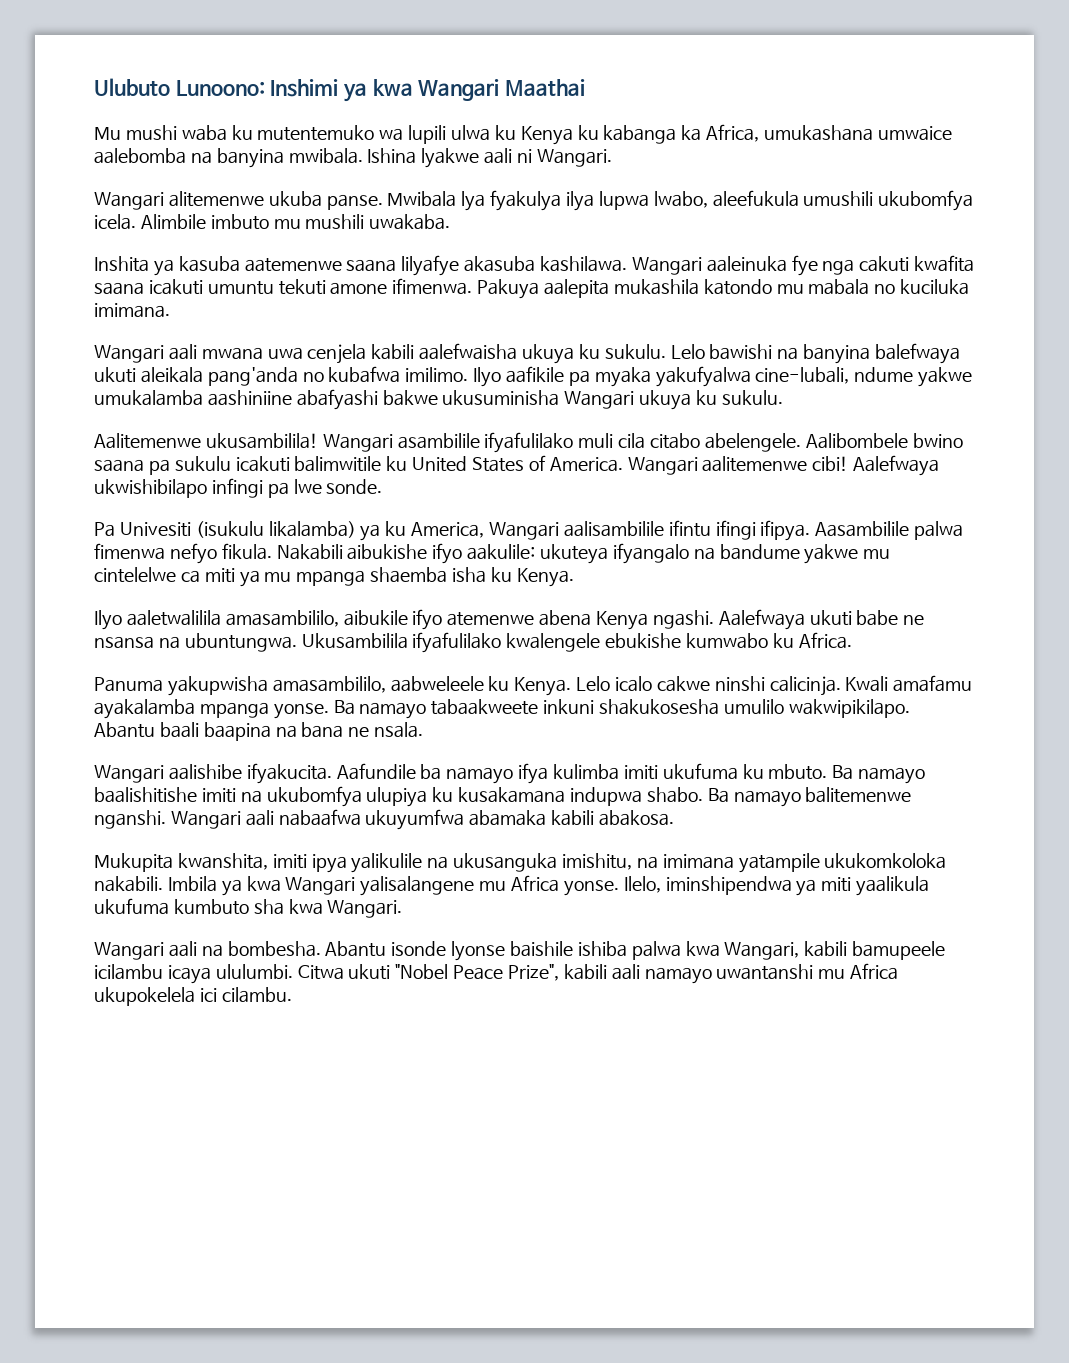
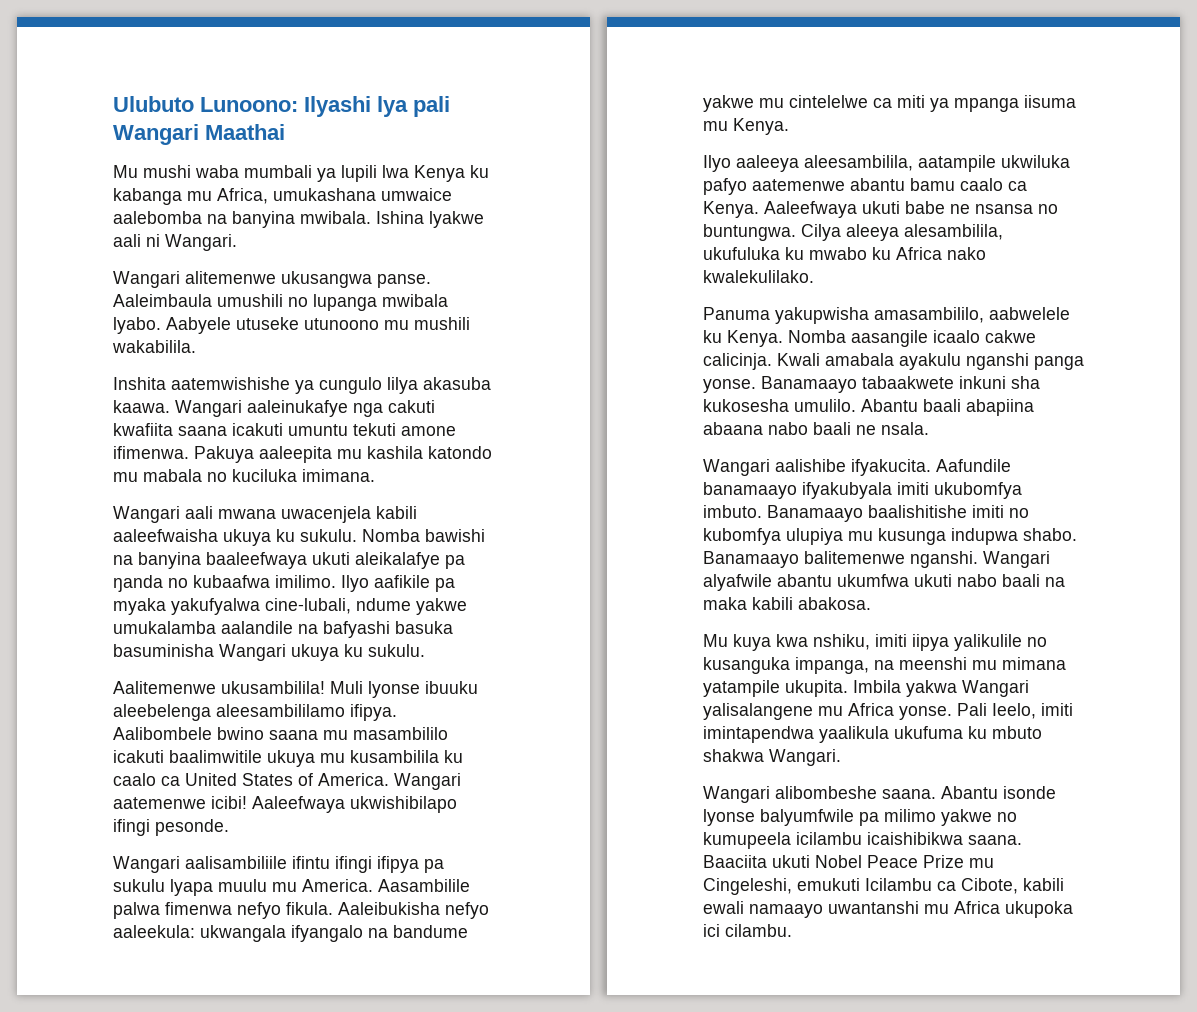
- Ulubuto Lunoono: Inshimi ya kwa Wangari Maathai
+ Ulubuto Lunoono: Ilyashi lya pali Wangari Maathai
- Mu mushi waba ku mutentemuko wa lupili ulwa ku Kenya ku kabanga ka Africa, umukashana umwaice aalebomba na banyina mwibala.
+ Mu mushi waba mumbali ya lupili lwa Kenya ku kabanga mu Africa, umukashana umwaice aalebomba na banyina mwibala.
- Wangari alitemenwe ukuba panse. Mwibala lya fyakulya ilya lupwa lwabo, aleefukula umushili ukubomfya icela. Alimbile imbuto mu mushili uwakaba.
+ Wangari alitemenwe ukusangwa panse. Aaleimbaula umushili no lupanga mwibala lyabo. Aabyele utuseke utunoono mu mushili wakabilila.
- Inshita ya kasuba aatemenwe saana lilyafye akasuba kashilawa. Wangari aaleinuka fye nga cakuti kwafita saana icakuti umuntu tekuti amone ifimenwa.
+ Inshita aatemwishishe ya cungulo lilya akasuba kaawa. Wangari aaleinukafye nga cakuti kwafiita saana icakuti umuntu tekuti amone ifimenwa.
- Pakuya aalepita mukashila katondo mu mabala no kuciluka imimana.
+ Pakuya aaleepita mu kashila katondo mu mabala no kuciluka imimana.
- Wangari aali mwana uwa cenjela kabili aalefwaisha ukuya ku sukulu. Lelo bawishi na banyina balefwaya ukuti aleikala pang'anda no kubafwa imilimo.
+ Wangari aali mwana uwacenjela kabili aaleefwaisha ukuya ku sukulu. Nomba bawishi na banyina baaleefwaya ukuti aleikalafye pa ŋanda no kubaafwa imilimo.
- Ilyo aafikile pa myaka yakufyalwa cine-lubali, ndume yakwe umukalamba aashiniine abafyashi bakwe ukusuminisha Wangari ukuya ku sukulu.
+ Ilyo aafikile pa myaka yakufyalwa cine-lubali, ndume yakwe umukalamba aalandile na bafyashi basuka basuminisha Wangari ukuya ku sukulu.
- Wangari asambilile ifyafulilako muli cila citabo abelengele. Aalibombele bwino saana pa sukulu icakuti balimwitile ku United States of America.
+ Muli lyonse ibuuku aleebelenga aleesambililamo ifipya. Aalibombele bwino saana mu masambililo icakuti baalimwitile ukuya mu kusambilila ku caalo ca United States of America.
- Wangari aalitemenwe cibi! Aalefwaya ukwishibilapo infingi pa lwe sonde.
- Pa Univesiti (isukulu likalamba) ya ku America, Wangari aalisambilile ifintu ifingi ifipya.
+ Wangari aatemenwe icibi! Aaleefwaya ukwishibilapo ifingi pesonde.
+ Wangari aalisambiliile ifintu ifingi ifipya pa sukulu lyapa muulu mu America.
- Nakabili aibukishe ifyo aakulile: ukuteya ifyangalo na bandume yakwe mu cintelelwe ca miti ya mu mpanga shaemba isha ku Kenya.
- Ilyo aaletwalilila amasambililo, aibukile ifyo atemenwe abena Kenya ngashi. Aalefwaya ukuti babe ne nsansa na ubuntungwa. Ukusambilila ifyafulilako kwalengele ebukishe kumwabo ku Africa.
+ Aaleibukisha nefyo aaleekula: ukwangala ifyangalo na bandume yakwe mu cintelelwe ca miti ya mpanga iisuma mu Kenya.
+ Ilyo aaleeya aleesambilila, aatampile ukwiluka pafyo aatemenwe abantu bamu caalo ca Kenya. Aaleefwaya ukuti babe ne nsansa no buntungwa. Cilya aleeya alesambilila, ukufuluka ku mwabo ku Africa nako kwalekulilako.
- Panuma yakupwisha amasambililo, aabweleele ku Kenya. Lelo icalo cakwe ninshi calicinja. Kwali amafamu ayakalamba mpanga yonse. Ba namayo tabaakweete inkuni shakukosesha umulilo wakwipikilapo. Abantu baali baapina na bana ne nsala.
+ Panuma yakupwisha amasambililo, aabwelele ku Kenya. Nomba aasangile icaalo cakwe calicinja. Kwali amabala ayakulu nganshi panga yonse. Banamaayo tabaakwete inkuni sha kukosesha umulilo. Abantu baali abapiina abaana nabo baali ne nsala.
- Aafundile ba namayo ifya kulimba imiti ukufuma ku mbuto. Ba namayo baalishitishe imiti na ukubomfya ulupiya ku kusakamana indupwa shabo. Ba namayo balitemenwe nganshi. Wangari aali nabaafwa ukuyumfwa abamaka kabili abakosa.
- Mukupita kwanshita, imiti ipya yalikulile na ukusanguka imishitu, na imimana yatampile ukukomkoloka nakabili. Imbila ya kwa Wangari yalisalangene mu Africa yonse.
+ Aafundile banamaayo ifyakubyala imiti ukubomfya imbuto. Banamaayo baalishitishe imiti no kubomfya ulupiya mu kusunga indupwa shabo. Banamaayo balitemenwe nganshi. Wangari alyafwile abantu ukumfwa ukuti nabo baali na maka kabili abakosa.
+ Mu kuya kwa nshiku, imiti iipya yalikulile no kusanguka impanga, na meenshi mu mimana yatampile ukupita. Imbila yakwa Wangari yalisalangene mu Africa yonse.
- Ilelo, iminshipendwa ya miti yaalikula ukufuma kumbuto sha kwa Wangari.
- Wangari aali na bombesha. Abantu isonde lyonse baishile ishiba palwa kwa Wangari, kabili bamupeele icilambu icaya ululumbi. Citwa ukuti "Nobel Peace Prize", kabili aali namayo uwantanshi mu Africa ukupokelela ici cilambu.
+ Pali Ieelo, imiti imintapendwa yaalikula ukufuma ku mbuto shakwa Wangari.
+ Wangari alibombeshe saana. Abantu isonde lyonse balyumfwile pa milimo yakwe no kumupeela icilambu icaishibikwa saana. Baaciita ukuti Nobel Peace Prize mu Cingeleshi, emukuti Icilambu ca Cibote, kabili ewali namaayo uwantanshi mu Africa ukupoka ici cilambu.

